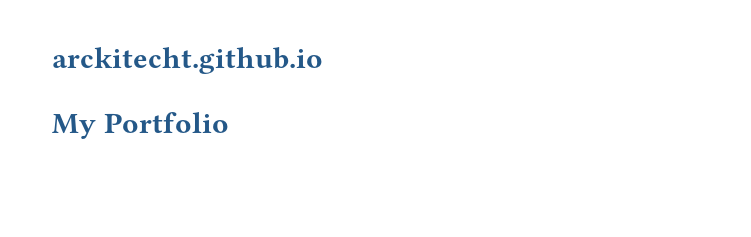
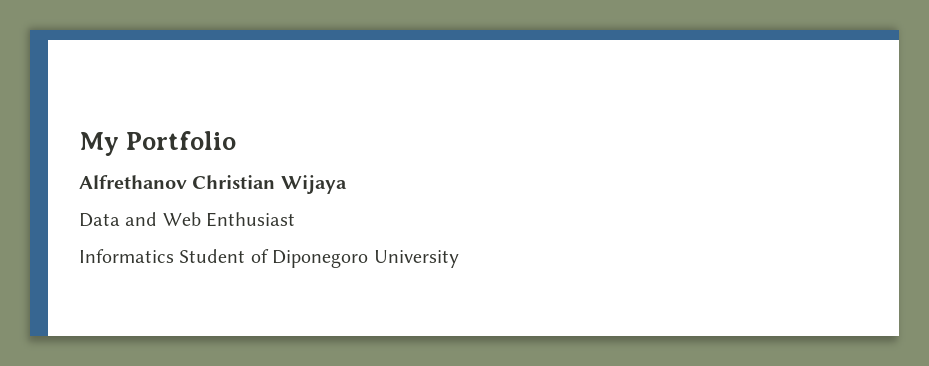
- arckitecht.github.io
+ Alfrethanov Christian Wijaya
+ Data and Web Enthusiast
+ Informatics Student of Diponegoro University

